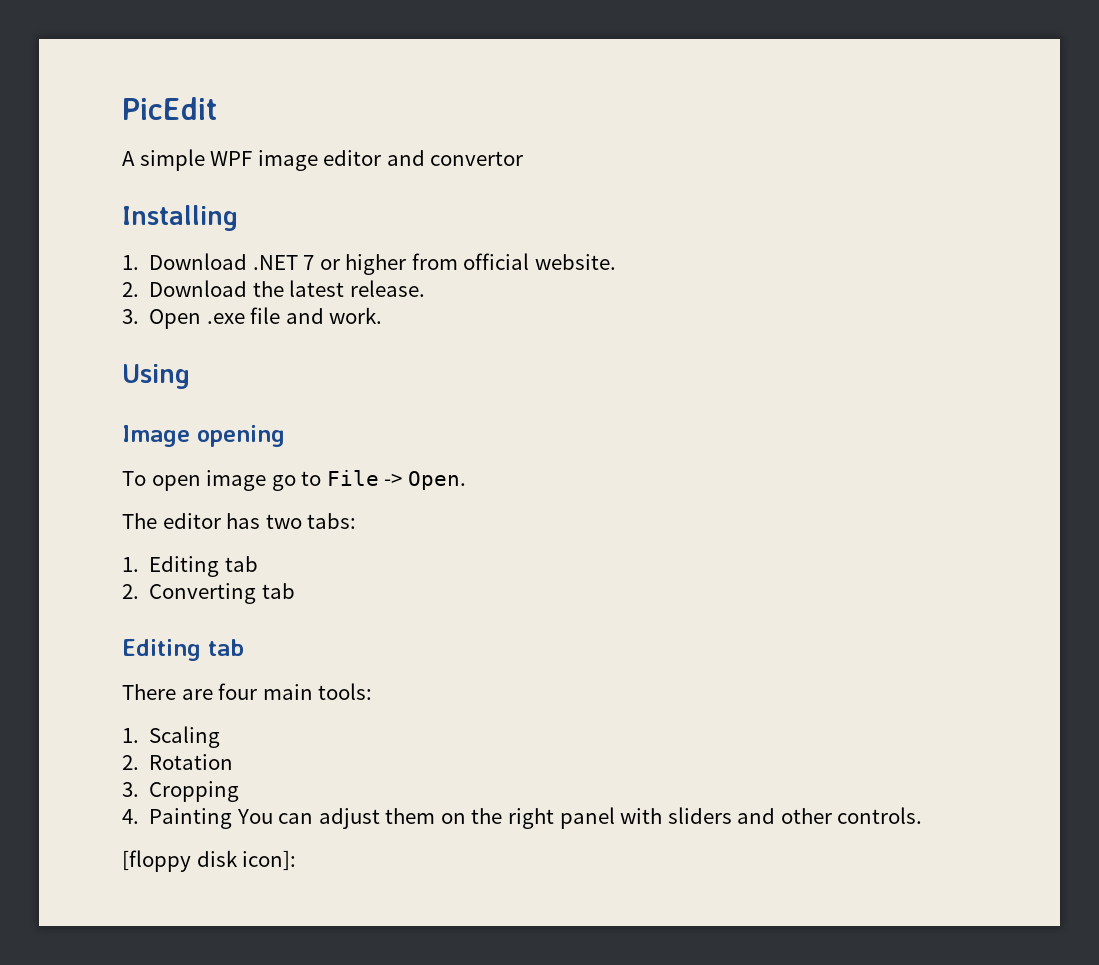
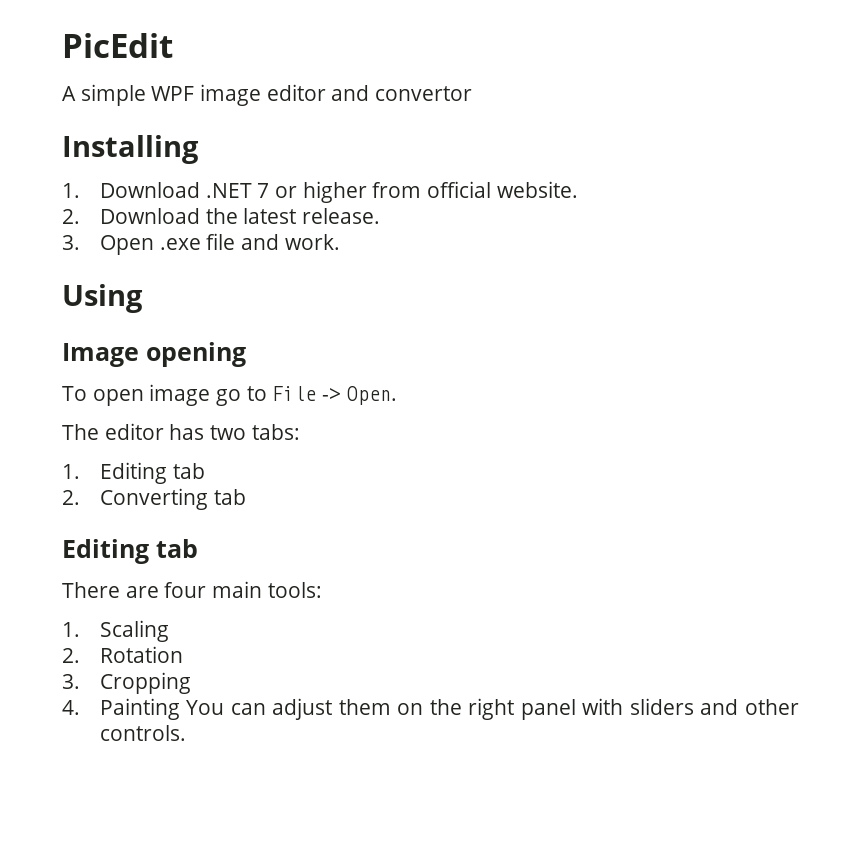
- [floppy disk icon]:

